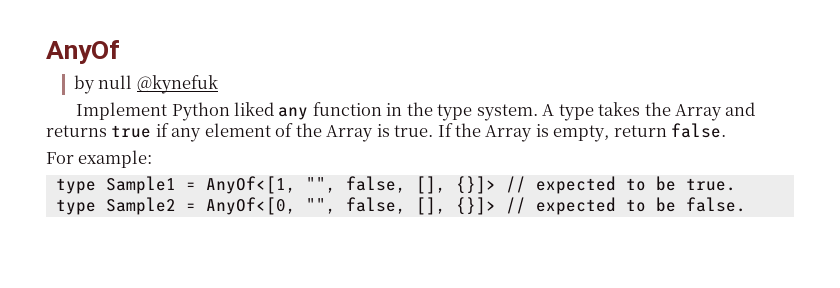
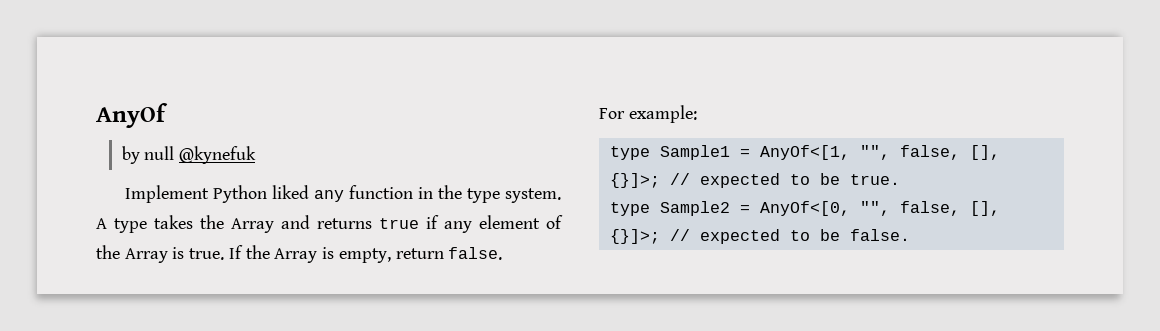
- type Sample1 = AnyOf<[1, "", false, [], {}]> // expected to be true.
+ type Sample1 = AnyOf<[1, "", false, [], {}]>; // expected to be true.
- type Sample2 = AnyOf<[0, "", false, [], {}]> // expected to be false.
+ type Sample2 = AnyOf<[0, "", false, [], {}]>; // expected to be false.

